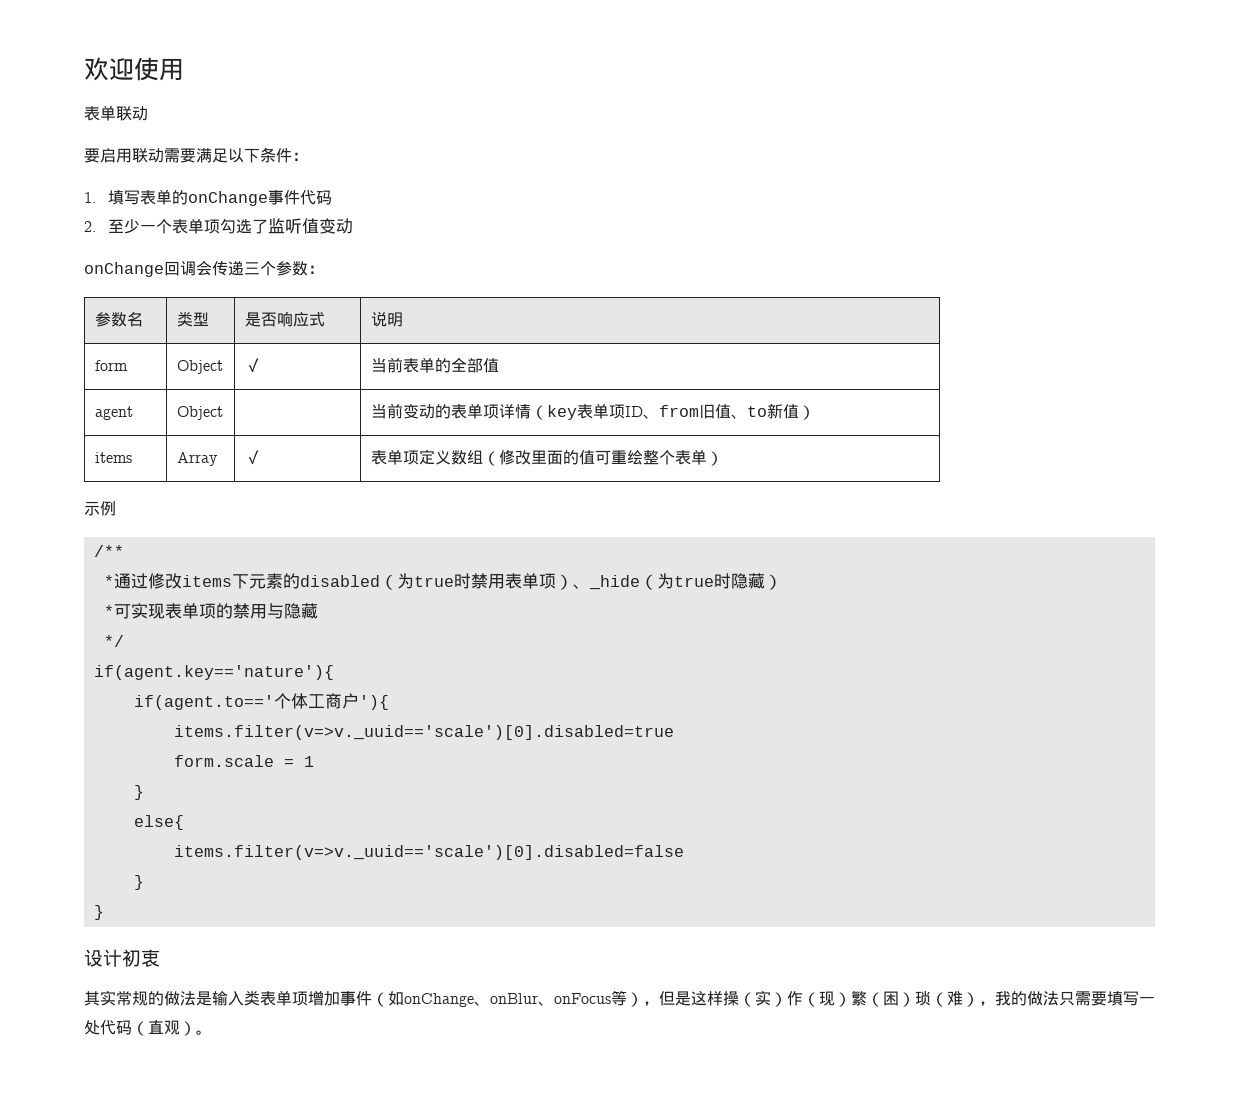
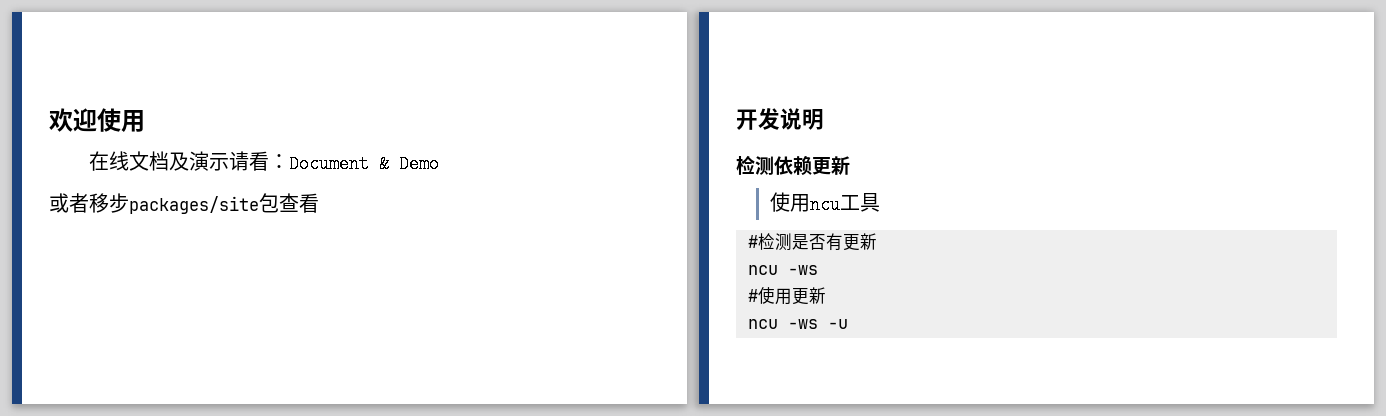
- 表单联动
- 要启用联动需要满足以下条件：
- 1.填写表单的onChange事件代码
- 2.至少一个表单项勾选了监听值变动
- onChange回调会传递三个参数：
- 参数名 | 类型 | 是否响应式 | 说明
- form | Object | ✓ | 当前表单的全部值
- agent | Object | | 当前变动的表单项详情（key表单项ID、from旧值、to新值）
- items | Array | ✓ | 表单项定义数组（修改里面的值可重绘整个表单）
- 示例
- /**
- *通过修改items下元素的disabled（为true时禁用表单项）、_hide（为true时隐藏）
- *可实现表单项的禁用与隐藏
- */
- if(agent.key=='nature'){
- if(agent.to=='个体工商户'){
- items.filter(v=>v._uuid=='scale')[0].disabled=true
- form.scale = 1
- }
- else{
- items.filter(v=>v._uuid=='scale')[0].disabled=false
- }
- }
- 设计初衷
- 其实常规的做法是输入类表单项增加事件（如onChange、onBlur、onFocus等），但是这样操（实）作（现）繁（困）琐（难），我的做法只需要填写一处代码（直观）。
+ 在线文档及演示请看：Document & Demo
+ 或者移步packages/site包查看
+ 开发说明
+ 检测依赖更新
+ 使用ncu工具
+ #检测是否有更新
+ ncu -ws
+ #使用更新
+ ncu -ws -u

